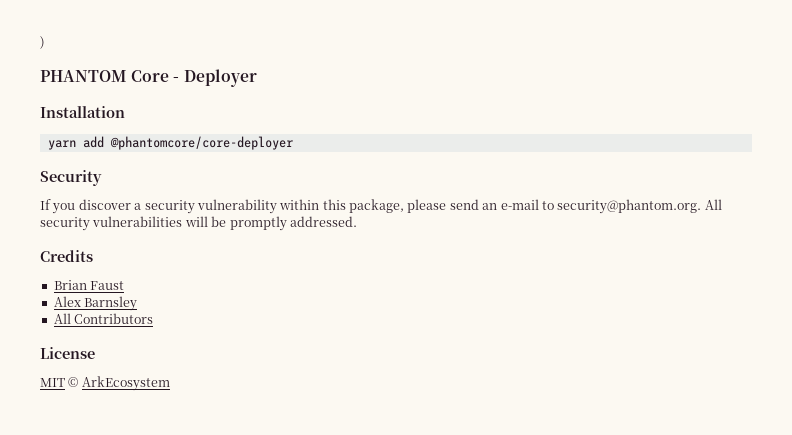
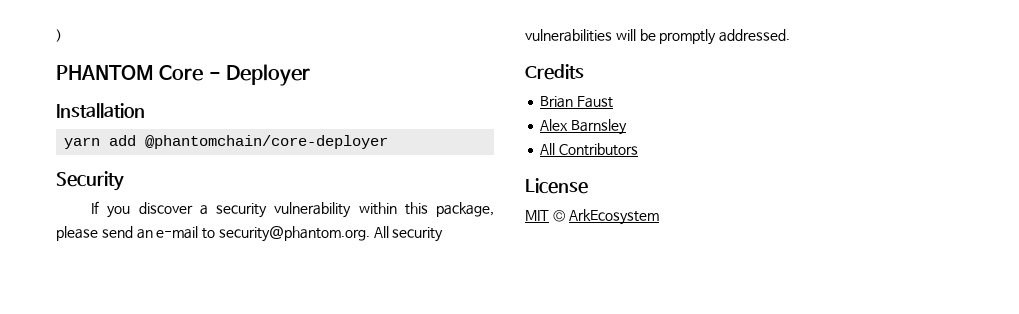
- yarn add @phantomcore/core-deployer
+ yarn add @phantomchain/core-deployer

